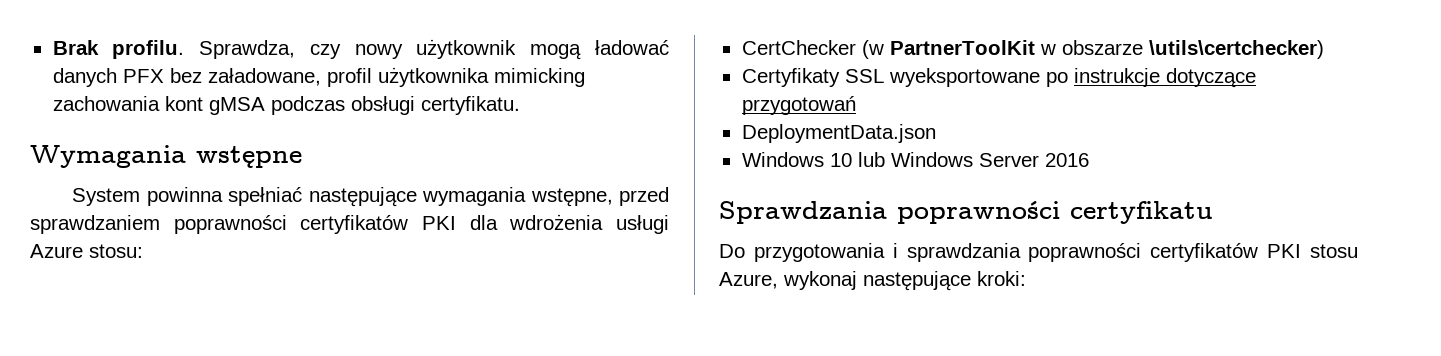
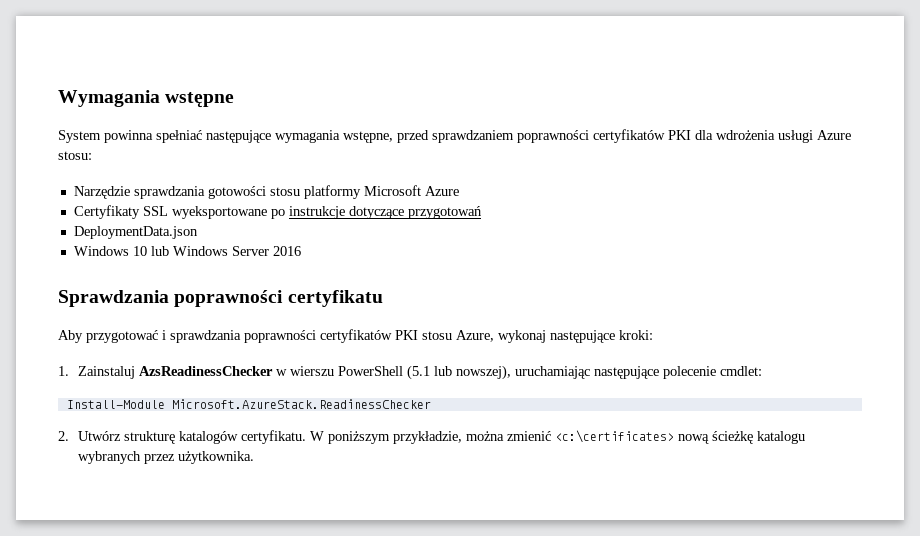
- Brak profilu. Sprawdza, czy nowy użytkownik mogą ładować danych PFX bez załadowane, profil użytkownika mimicking zachowania kont gMSA podczas obsługi certyfikatu.
- CertChecker (w PartnerToolKit w obszarze \utils\certchecker)
+ Narzędzie sprawdzania gotowości stosu platformy Microsoft Azure
- Do przygotowania i sprawdzania poprawności certyfikatów PKI stosu Azure, wykonaj następujące kroki:
+ Aby przygotować i sprawdzania poprawności certyfikatów PKI stosu Azure, wykonaj następujące kroki:
+ 1. Zainstaluj AzsReadinessChecker w wierszu PowerShell (5.1 lub nowszej), uruchamiając następujące polecenie cmdlet:
+ Install-Module Microsoft.AzureStack.ReadinessChecker
+ 2. Utwórz strukturę katalogów certyfikatu. W poniższym przykładzie, można zmienić <c:\certificates> nową ścieżkę katalogu wybranych przez użytkownika.

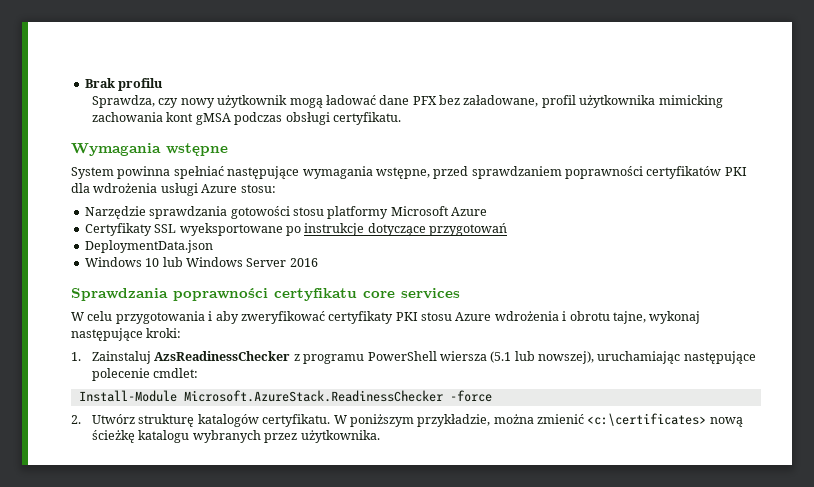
+ Brak profilu
+ Sprawdza, czy nowy użytkownik mogą ładować dane PFX bez załadowane, profil użytkownika mimicking zachowania kont gMSA podczas obsługi certyfikatu.
- Sprawdzania poprawności certyfikatu
- Aby przygotować i sprawdzania poprawności certyfikatów PKI stosu Azure, wykonaj następujące kroki:
+ Sprawdzania poprawności certyfikatu core services
+ W celu przygotowania i aby zweryfikować certyfikaty PKI stosu Azure wdrożenia i obrotu tajne, wykonaj następujące kroki:
- 1. Zainstaluj AzsReadinessChecker w wierszu PowerShell (5.1 lub nowszej), uruchamiając następujące polecenie cmdlet:
+ 1. Zainstaluj AzsReadinessChecker z programu PowerShell wiersza (5.1 lub nowszej), uruchamiając następujące polecenie cmdlet:
- Install-Module Microsoft.AzureStack.ReadinessChecker
+ Install-Module Microsoft.AzureStack.ReadinessChecker -force

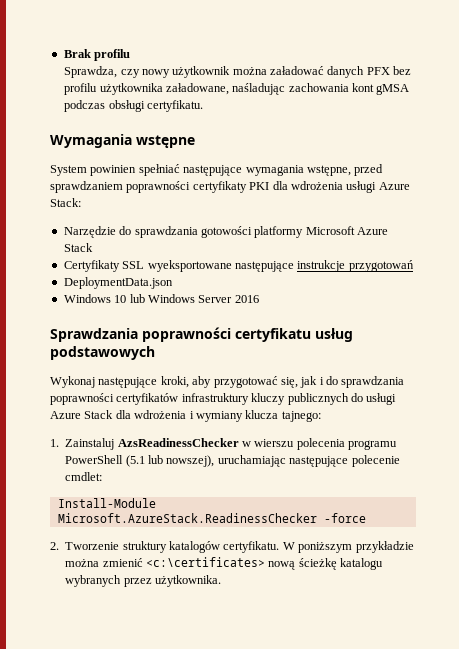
- Sprawdza, czy nowy użytkownik mogą ładować dane PFX bez załadowane, profil użytkownika mimicking zachowania kont gMSA podczas obsługi certyfikatu.
+ Sprawdza, czy nowy użytkownik można załadować danych PFX bez profilu użytkownika załadowane, naśladując zachowania kont gMSA podczas obsługi certyfikatu.
- System powinna spełniać następujące wymagania wstępne, przed sprawdzaniem poprawności certyfikatów PKI dla wdrożenia usługi Azure stosu:
+ System powinien spełniać następujące wymagania wstępne, przed sprawdzaniem poprawności certyfikaty PKI dla wdrożenia usługi Azure Stack:
- Narzędzie sprawdzania gotowości stosu platformy Microsoft Azure
+ Narzędzie do sprawdzania gotowości platformy Microsoft Azure Stack
- Certyfikaty SSL wyeksportowane po instrukcje dotyczące przygotowań
+ Certyfikaty SSL wyeksportowane następujące instrukcje przygotowań
- Sprawdzania poprawności certyfikatu core services
- W celu przygotowania i aby zweryfikować certyfikaty PKI stosu Azure wdrożenia i obrotu tajne, wykonaj następujące kroki:
+ Sprawdzania poprawności certyfikatu usług podstawowych
+ Wykonaj następujące kroki, aby przygotować się, jak i do sprawdzania poprawności certyfikatów infrastruktury kluczy publicznych do usługi Azure Stack dla wdrożenia i wymiany klucza tajnego:
- 1. Zainstaluj AzsReadinessChecker z programu PowerShell wiersza (5.1 lub nowszej), uruchamiając następujące polecenie cmdlet:
+ 1. Zainstaluj AzsReadinessChecker w wierszu polecenia programu PowerShell (5.1 lub nowszej), uruchamiając następujące polecenie cmdlet:
- 2. Utwórz strukturę katalogów certyfikatu.
+ 2. Tworzenie struktury katalogów certyfikatu.
- W poniższym przykładzie, można zmienić <c:\certificates> nową ścieżkę katalogu wybranych przez użytkownika.
+ W poniższym przykładzie można zmienić <c:\certificates> nową ścieżkę katalogu wybranych przez użytkownika.

